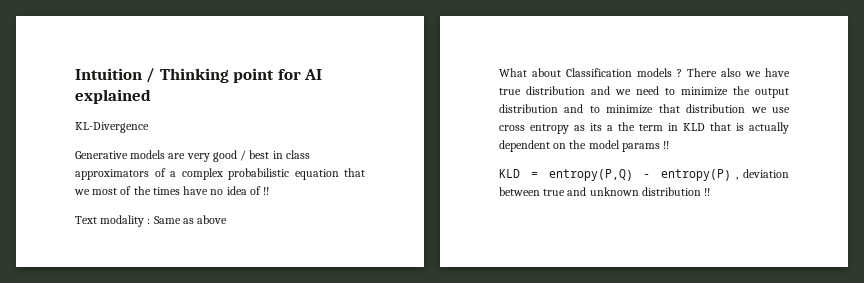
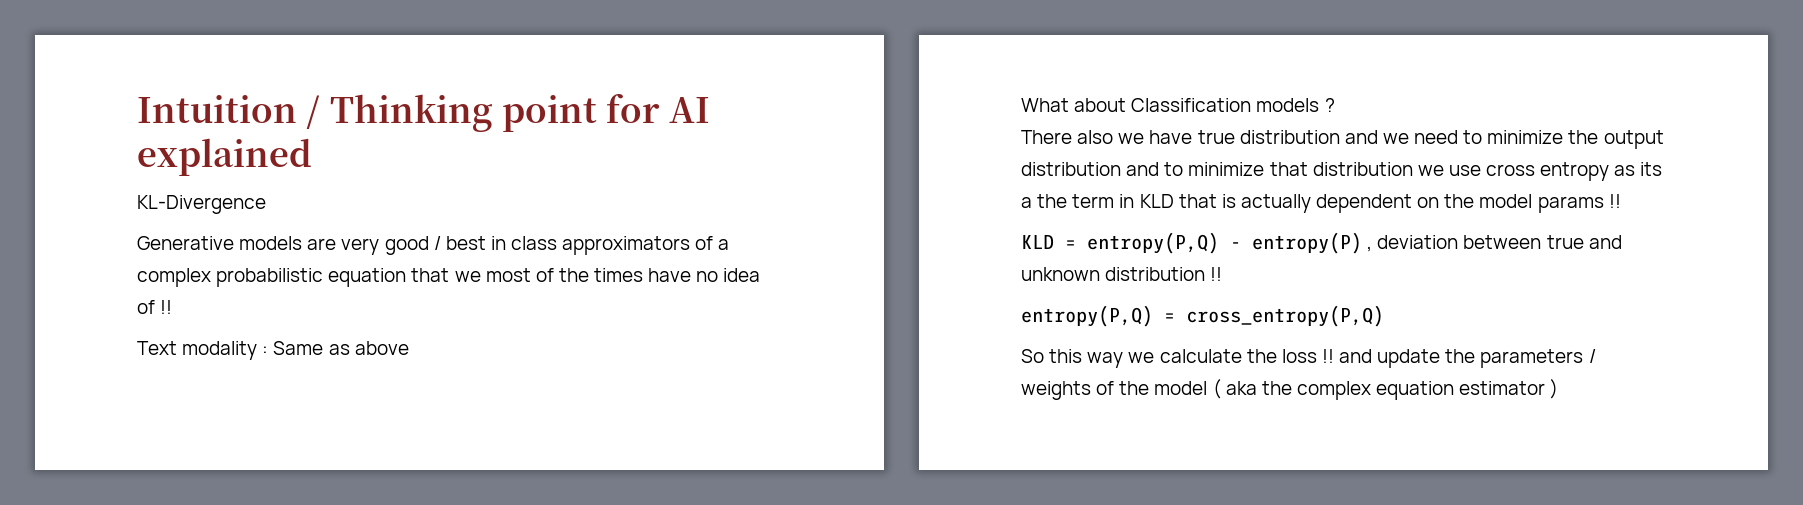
- What about Classification models ? There also we have true distribution and we need to minimize the output distribution and to minimize that distribution we use cross entropy as its a the term in KLD that is actually dependent on the model params !!
+ What about Classification models ?
+ There also we have true distribution and we need to minimize the output distribution and to minimize that distribution we use cross entropy as its a the term in KLD that is actually dependent on the model params !!
+ entropy(P,Q) = cross_entropy(P,Q)
+ So this way we calculate the loss !! and update the parameters / weights of the model ( aka the complex equation estimator )

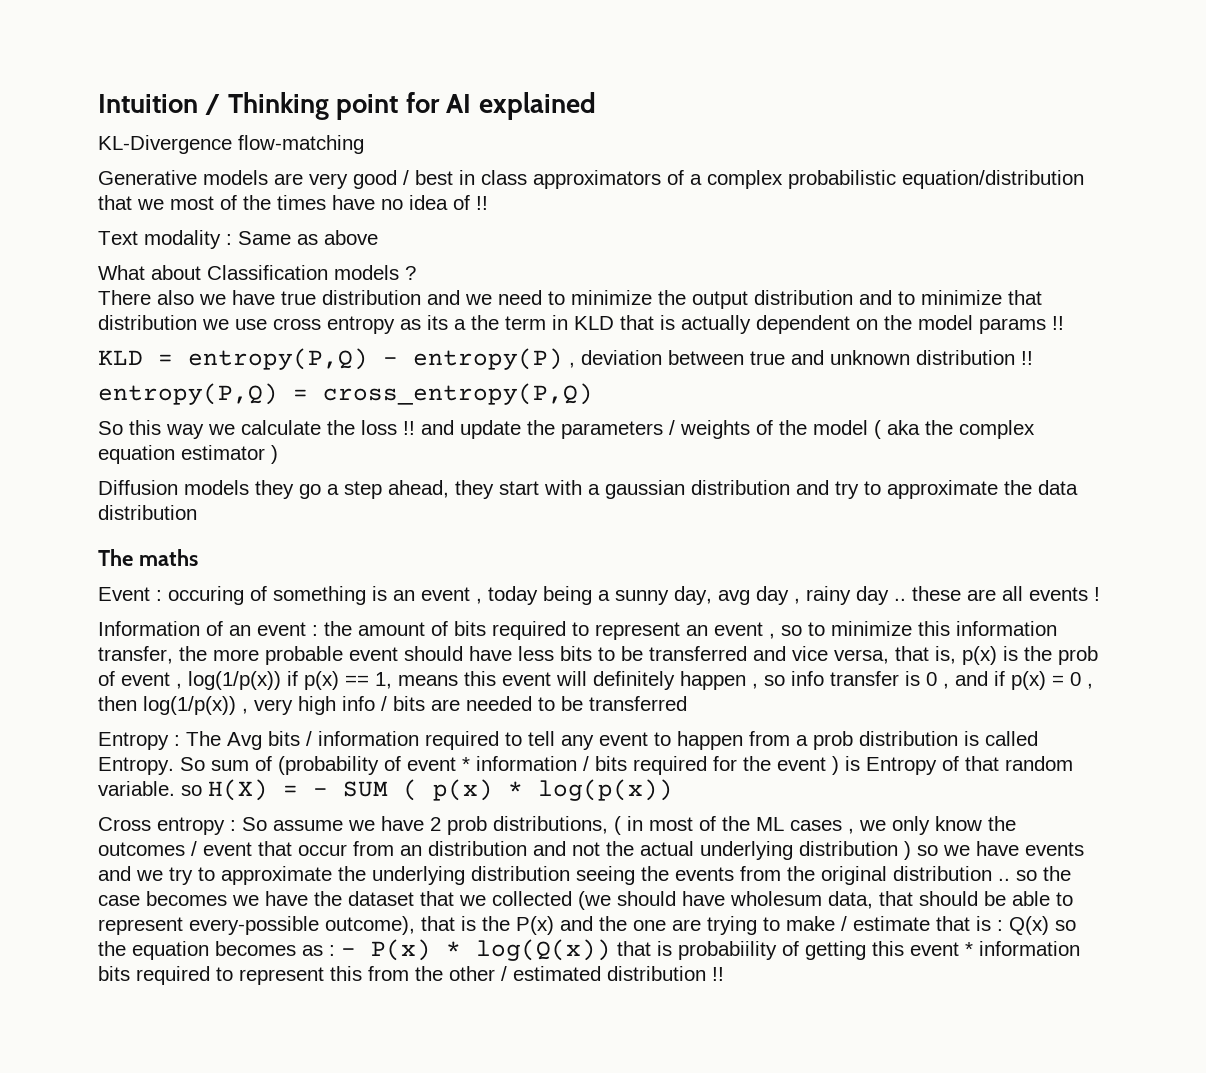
- KL-Divergence
+ KL-Divergence flow-matching
- Generative models are very good / best in class approximators of a complex probabilistic equation that we most of the times have no idea of !!
+ Generative models are very good / best in class approximators of a complex probabilistic equation/distribution that we most of the times have no idea of !!
+ Diffusion models they go a step ahead, they start with a gaussian distribution and try to approximate the data distribution
+ The maths
+ Event : occuring of something is an event , today being a sunny day, avg day , rainy day .. these are all events !
+ Information of an event : the amount of bits required to represent an event , so to minimize this information transfer, the more probable event should have less bits to be transferred and vice versa, that is, p(x) is the prob of event , log(1/p(x)) if p(x) == 1, means this event will definitely happen , so info transfer is 0 , and if p(x) = 0 , then log(1/p(x)) , very high info / bits are needed to be transferred
+ Entropy : The Avg bits / information required to tell any event to happen from a prob distribution is called Entropy. So sum of (probability of event * information / bits required for the event ) is Entropy of that random variable. so H(X) = - SUM ( p(x) * log(p(x))
+ Cross entropy : So assume we have 2 prob distributions, ( in most of the ML cases , we only know the outcomes / event that occur from an distribution and not the actual underlying distribution ) so we have events and we try to approximate the underlying distribution seeing the events from the original distribution .. so the case becomes we have the dataset that we collected (we should have wholesum data, that should be able to represent every-possible outcome), that is the P(x) and the one are trying to make / estimate that is : Q(x) so the equation becomes as : - P(x) * log(Q(x)) that is probabiility of getting this event * information bits required to represent this from the other / estimated distribution !!

